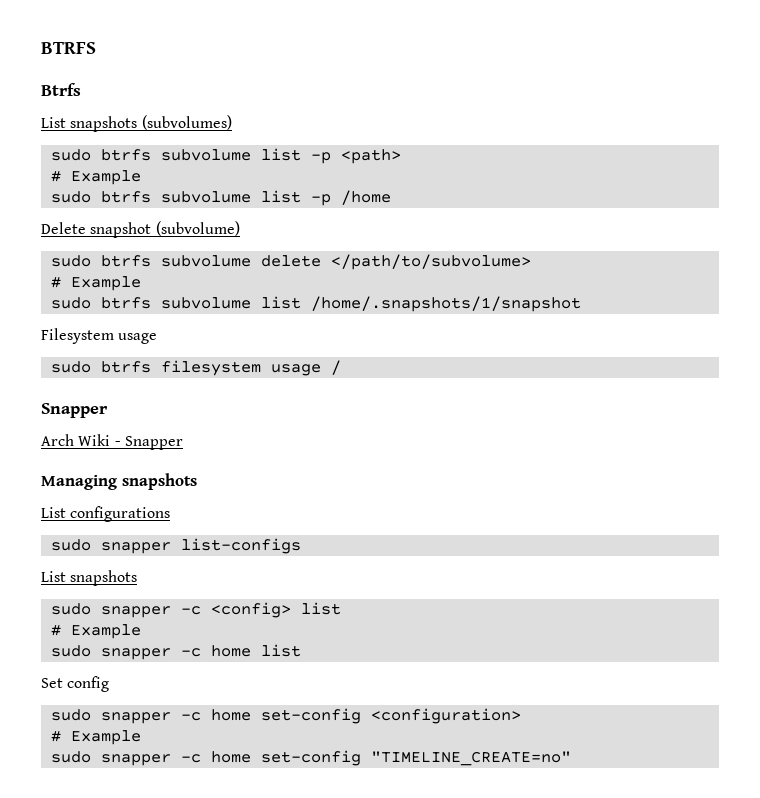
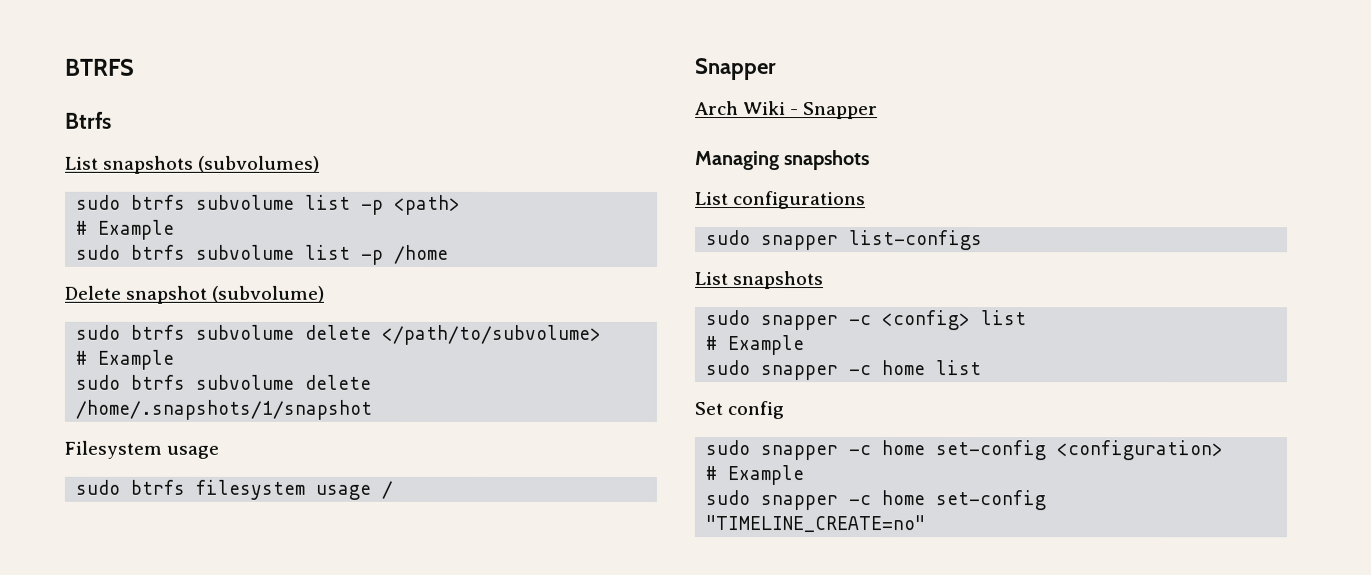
- sudo btrfs subvolume list /home/.snapshots/1/snapshot
+ sudo btrfs subvolume delete /home/.snapshots/1/snapshot

